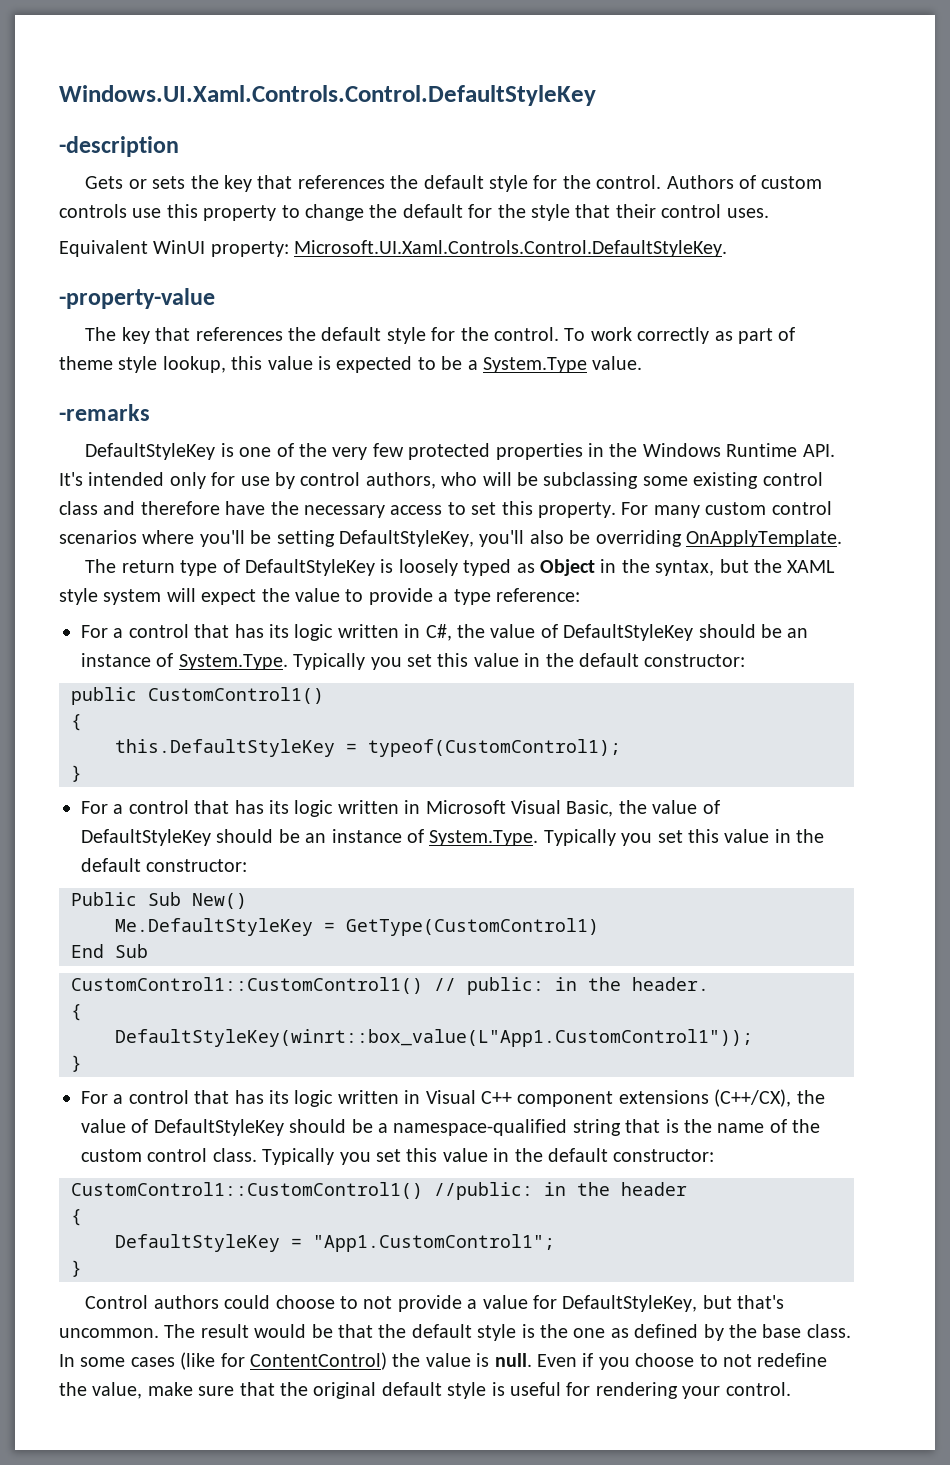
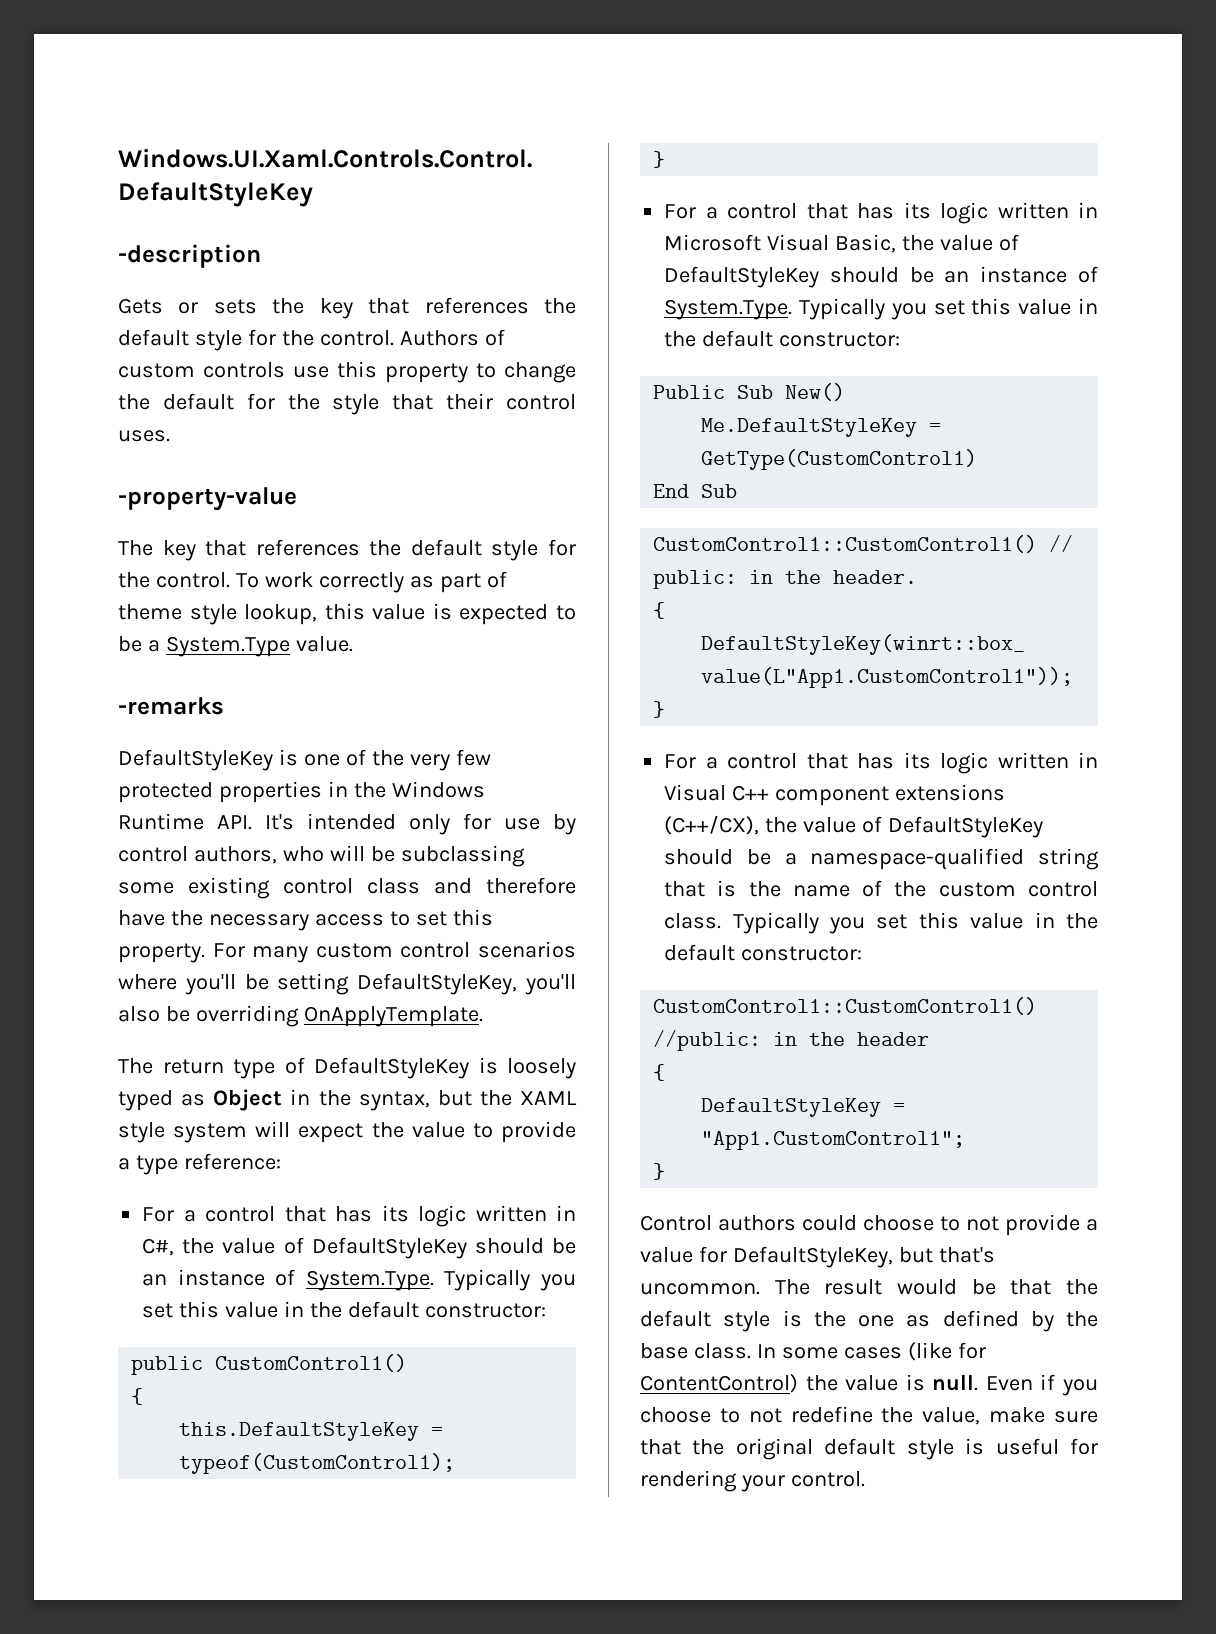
- Equivalent WinUI property: Microsoft.UI.Xaml.Controls.Control.DefaultStyleKey.

